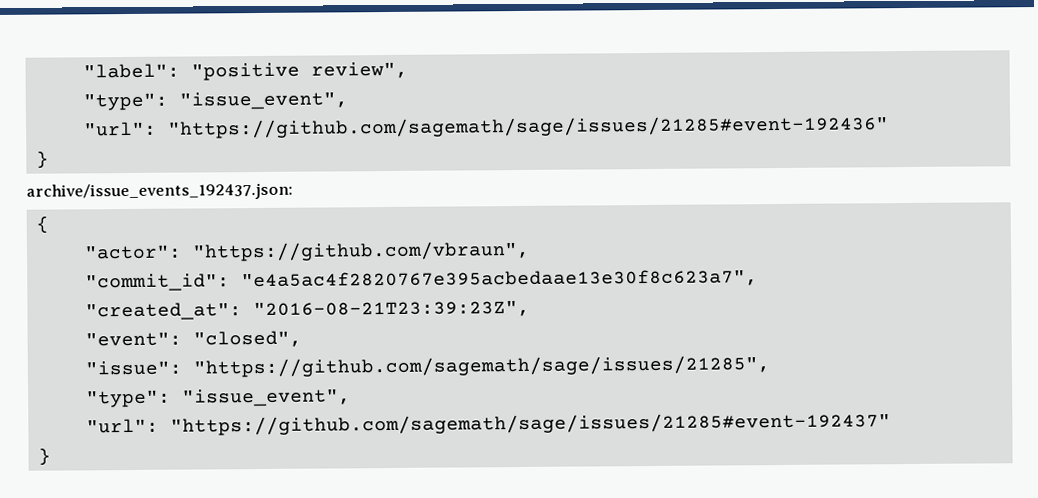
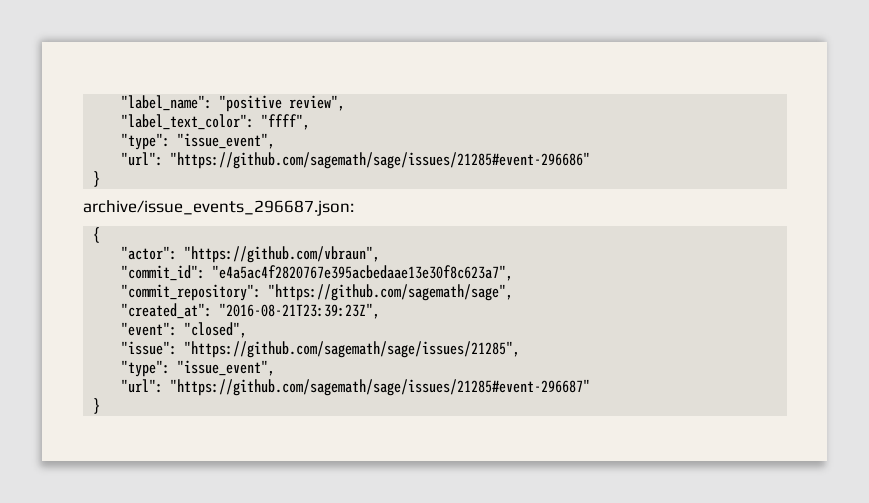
- "label": "positive review",
+ "label_name": "positive review",
+ "label_text_color": "ffff",
  "type": "issue_event",
- "url": "https://github.com/sagemath/sage/issues/21285#event-192436"
+ "url": "https://github.com/sagemath/sage/issues/21285#event-296686"
- archive/issue_events_192437.json:
+ archive/issue_events_296687.json:
+ "commit_repository": "https://github.com/sagemath/sage",
- "url": "https://github.com/sagemath/sage/issues/21285#event-192437"
+ "url": "https://github.com/sagemath/sage/issues/21285#event-296687"

